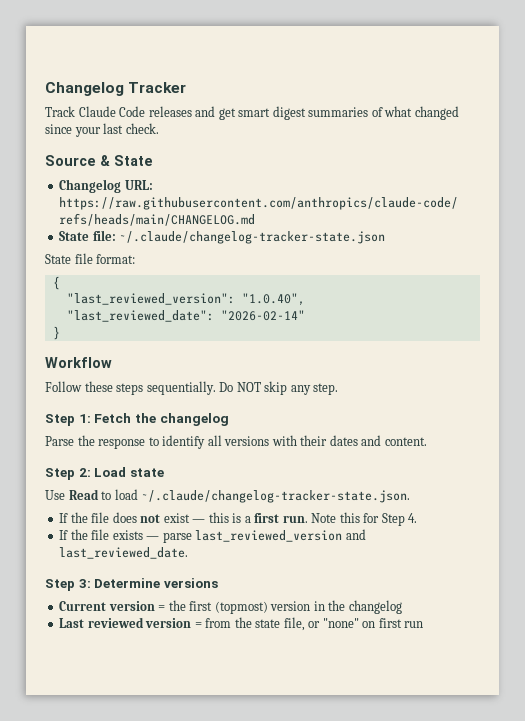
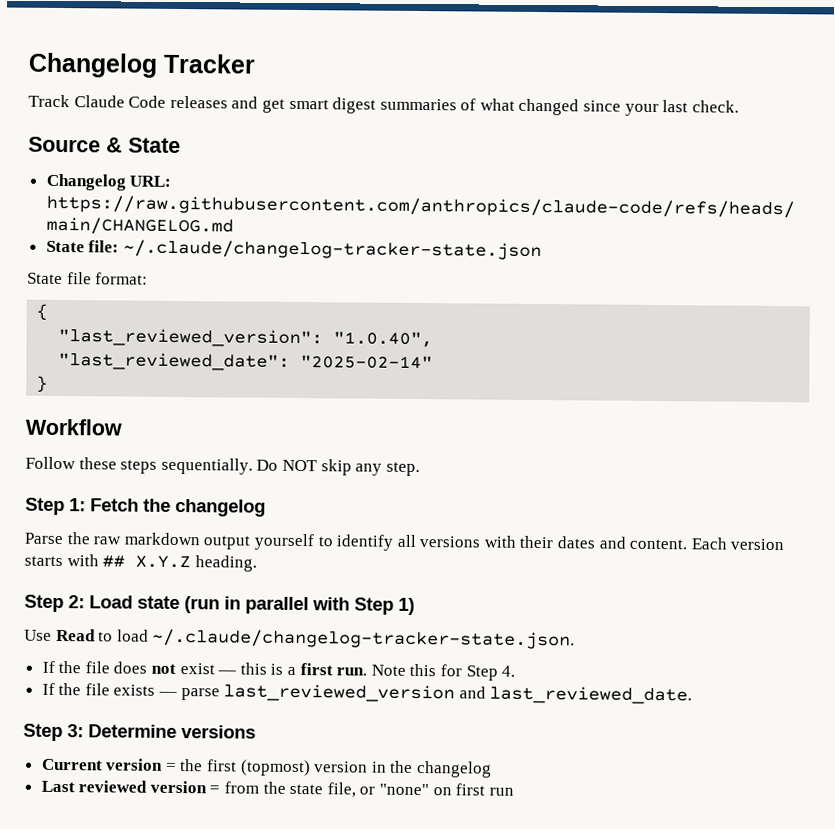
- "last_reviewed_date": "2026-02-14"
+ "last_reviewed_date": "2025-02-14"
- Parse the response to identify all versions with their dates and content.
- Step 2: Load state
+ Parse the raw markdown output yourself to identify all versions with their dates and content. Each version starts with ## X.Y.Z heading.
+ Step 2: Load state (run in parallel with Step 1)

